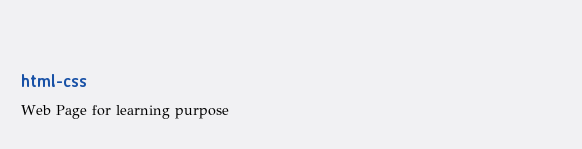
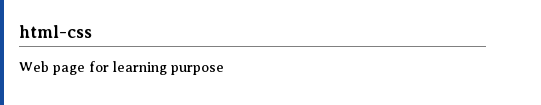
- Web Page for learning purpose
+ Web page for learning purpose

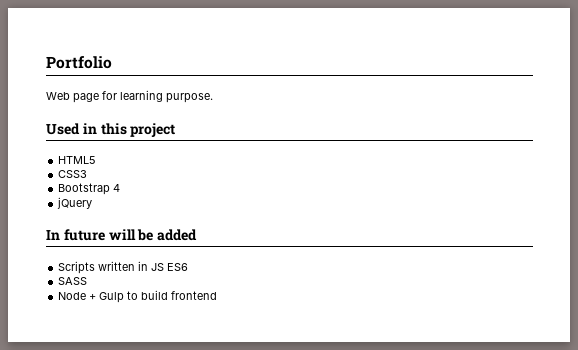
- html-css
+ Portfolio
- Web page for learning purpose
+ Web page for learning purpose.
+ Used in this project
+ HTML5
+ CSS3
+ Bootstrap 4
+ jQuery
+ In future will be added
+ Scripts written in JS ES6
+ SASS
+ Node + Gulp to build frontend

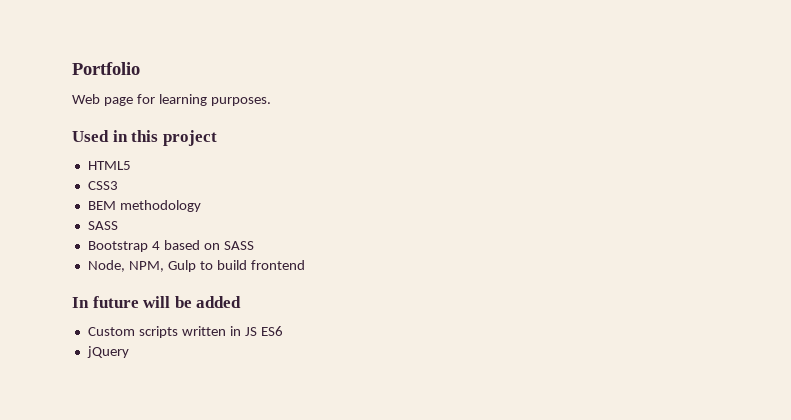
- Web page for learning purpose.
+ Web page for learning purposes.
+ BEM methodology
+ SASS
- Bootstrap 4
- jQuery
+ Bootstrap 4 based on SASS
+ Node, NPM, Gulp to build frontend
- Scripts written in JS ES6
+ Custom scripts written in JS ES6
- SASS
- Node + Gulp to build frontend
+ jQuery

